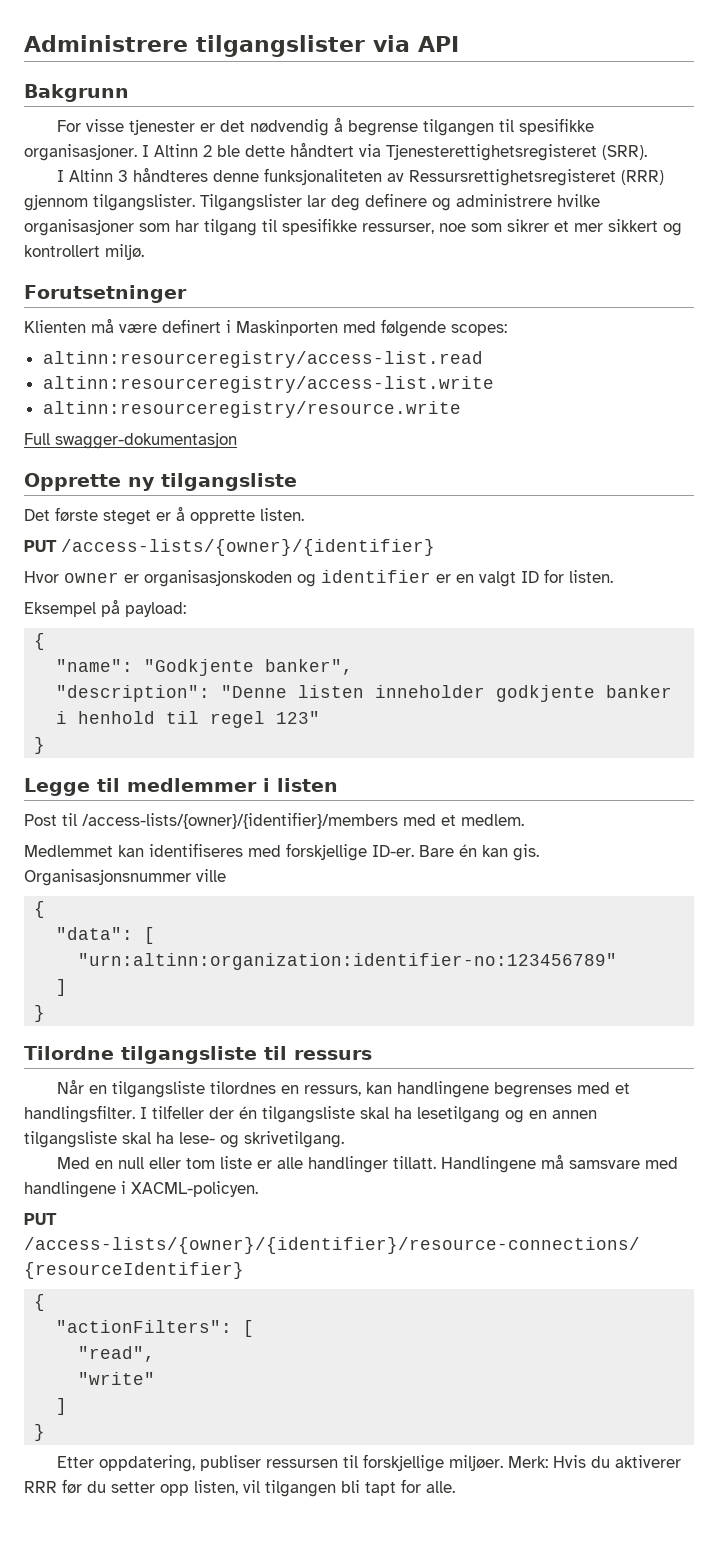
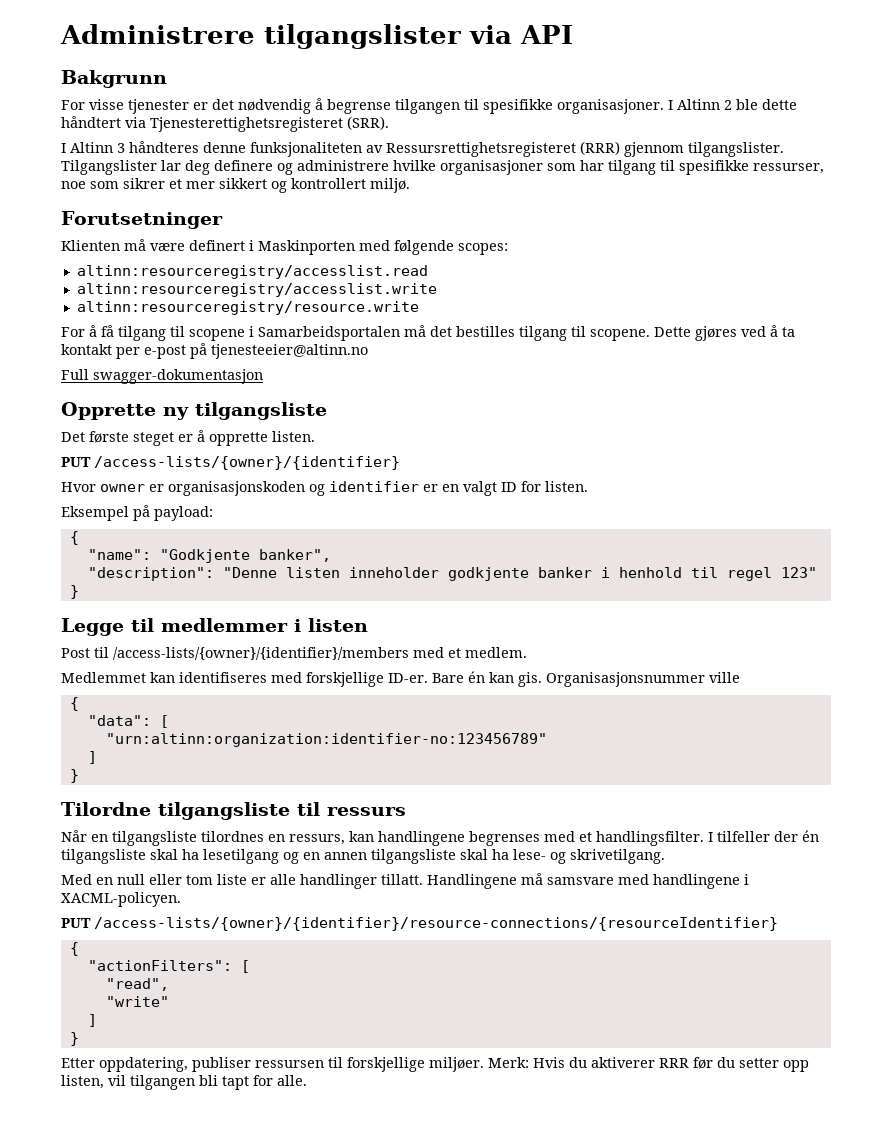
- altinn:resourceregistry/access-list.read
- altinn:resourceregistry/access-list.write
+ altinn:resourceregistry/accesslist.read
+ altinn:resourceregistry/accesslist.write
+ For å få tilgang til scopene i Samarbeidsportalen må det bestilles tilgang til scopene. Dette gjøres ved å ta kontakt per e-post på tjenesteeier@altinn.no

